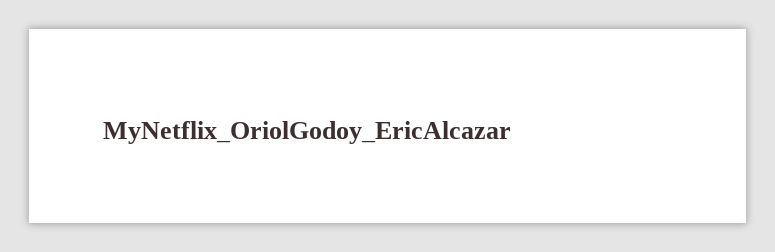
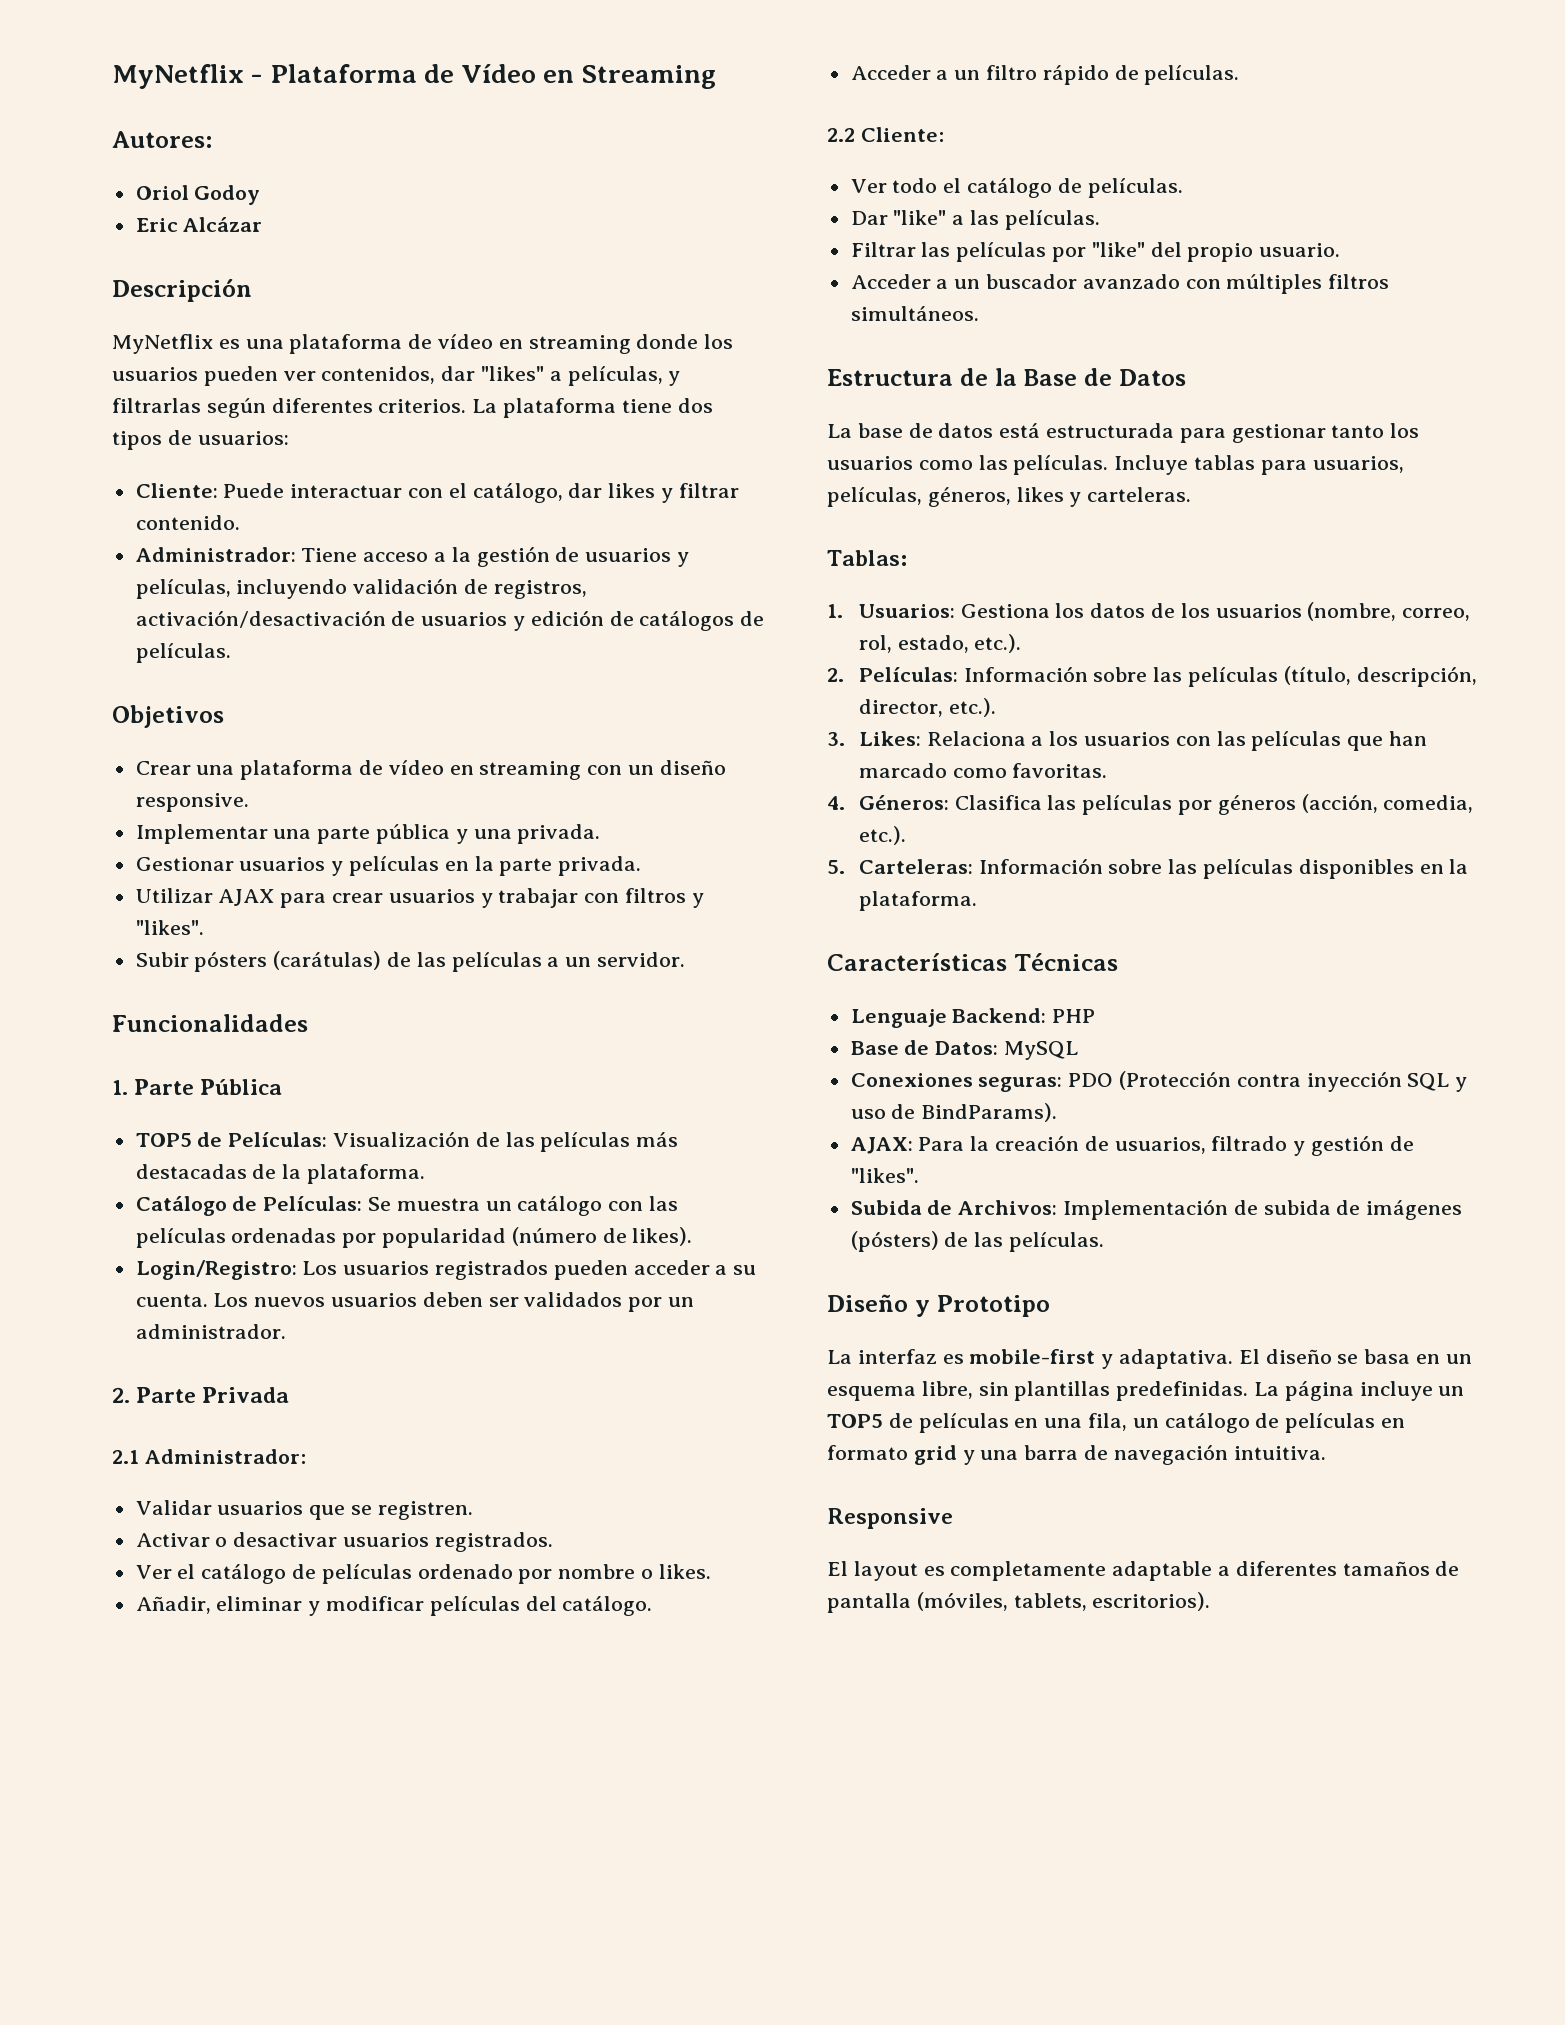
- MyNetflix_OriolGodoy_EricAlcazar
+ MyNetflix - Plataforma de Vídeo en Streaming
+ Autores:
+ Oriol Godoy
+ Eric Alcázar
+ Descripción
+ MyNetflix es una plataforma de vídeo en streaming donde los usuarios pueden ver contenidos, dar "likes" a películas, y filtrarlas según diferentes criterios. La plataforma tiene dos tipos de usuarios:
+ Cliente: Puede interactuar con el catálogo, dar likes y filtrar contenido.
+ Administrador: Tiene acceso a la gestión de usuarios y películas, incluyendo validación de registros, activación/desactivación de usuarios y edición de catálogos de películas.
+ Objetivos
+ Crear una plataforma de vídeo en streaming con un diseño responsive.
+ Implementar una parte pública y una privada.
+ Gestionar usuarios y películas en la parte privada.
+ Utilizar AJAX para crear usuarios y trabajar con filtros y "likes".
+ Subir pósters (carátulas) de las películas a un servidor.
+ Funcionalidades
+ 1. Parte Pública
+ TOP5 de Películas: Visualización de las películas más destacadas de la plataforma.
+ Catálogo de Películas: Se muestra un catálogo con las películas ordenadas por popularidad (número de likes).
+ Login/Registro: Los usuarios registrados pueden acceder a su cuenta. Los nuevos usuarios deben ser validados por un administrador.
+ 2. Parte Privada
+ 2.1 Administrador:
+ Validar usuarios que se registren.
+ Activar o desactivar usuarios registrados.
+ Ver el catálogo de películas ordenado por nombre o likes.
+ Añadir, eliminar y modificar películas del catálogo.
+ Acceder a un filtro rápido de películas.
+ 2.2 Cliente:
+ Ver todo el catálogo de películas.
+ Dar "like" a las películas.
+ Filtrar las películas por "like" del propio usuario.
+ Acceder a un buscador avanzado con múltiples filtros simultáneos.
+ Estructura de la Base de Datos
+ La base de datos está estructurada para gestionar tanto los usuarios como las películas. Incluye tablas para usuarios, películas, géneros, likes y carteleras.
+ Tablas:
+ 1. Usuarios: Gestiona los datos de los usuarios (nombre, correo, rol, estado, etc.).
+ 2. Películas: Información sobre las películas (título, descripción, director, etc.).
+ 3. Likes: Relaciona a los usuarios con las películas que han marcado como favoritas.
+ 4. Géneros: Clasifica las películas por géneros (acción, comedia, etc.).
+ 5. Carteleras: Información sobre las películas disponibles en la plataforma.
+ Características Técnicas
+ Lenguaje Backend: PHP
+ Base de Datos: MySQL
+ Conexiones seguras: PDO (Protección contra inyección SQL y uso de BindParams).
+ AJAX: Para la creación de usuarios, filtrado y gestión de "likes".
+ Subida de Archivos: Implementación de subida de imágenes (pósters) de las películas.
+ Diseño y Prototipo
+ La interfaz es mobile-first y adaptativa. El diseño se basa en un esquema libre, sin plantillas predefinidas. La página incluye un TOP5 de películas en una fila, un catálogo de películas en formato grid y una barra de navegación intuitiva.
+ Responsive
+ El layout es completamente adaptable a diferentes tamaños de pantalla (móviles, tablets, escritorios).

